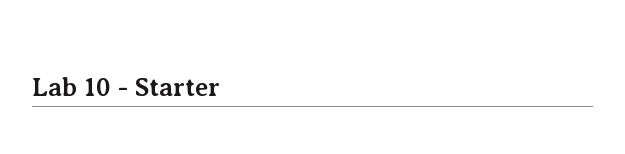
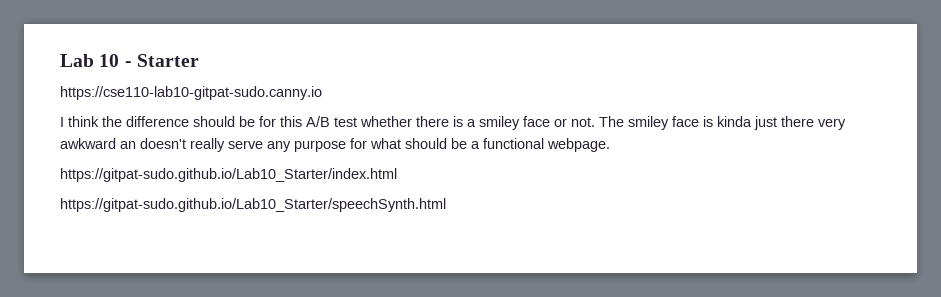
+ https://cse110-lab10-gitpat-sudo.canny.io
+ I think the difference should be for this A/B test whether there is a smiley face or not. The smiley face is kinda just there very awkward an doesn't really serve any purpose for what should be a functional webpage.
+ https://gitpat-sudo.github.io/Lab10_Starter/index.html
+ https://gitpat-sudo.github.io/Lab10_Starter/speechSynth.html

